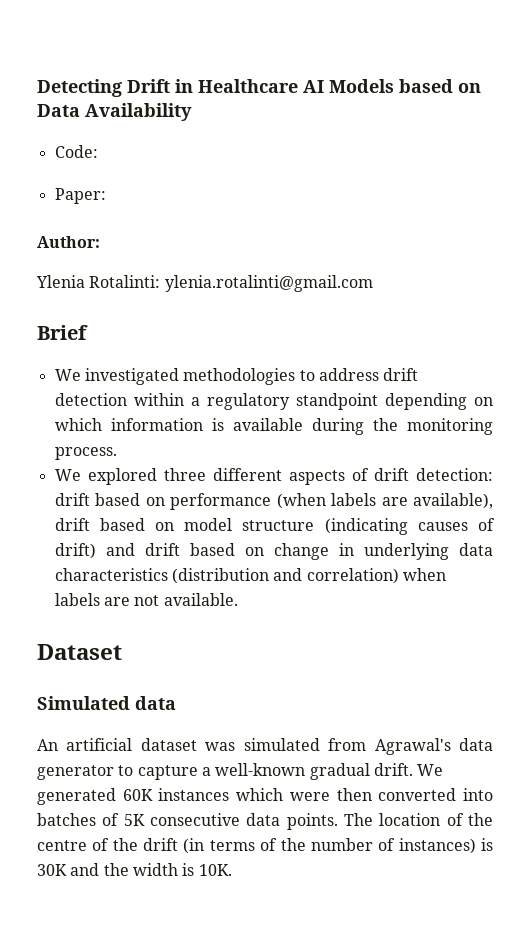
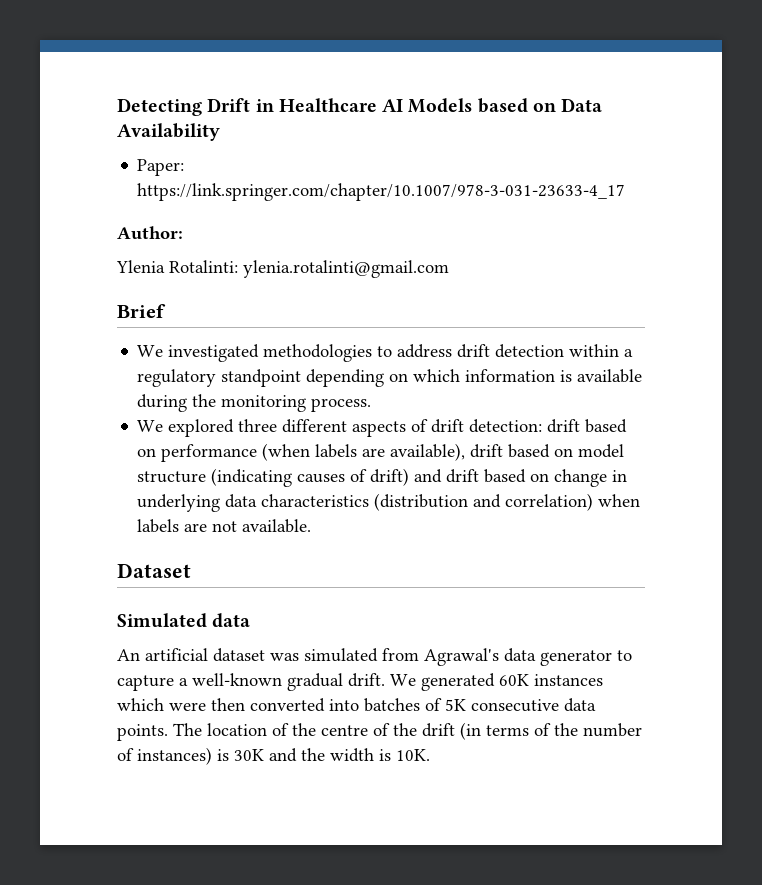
- Code:
- Paper:
+ Paper: https://link.springer.com/chapter/10.1007/978-3-031-23633-4_17

